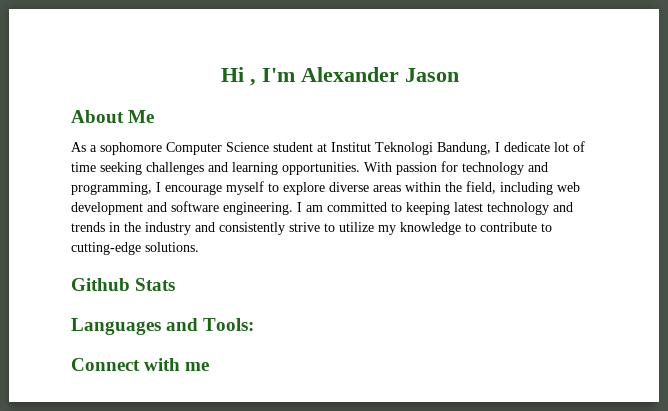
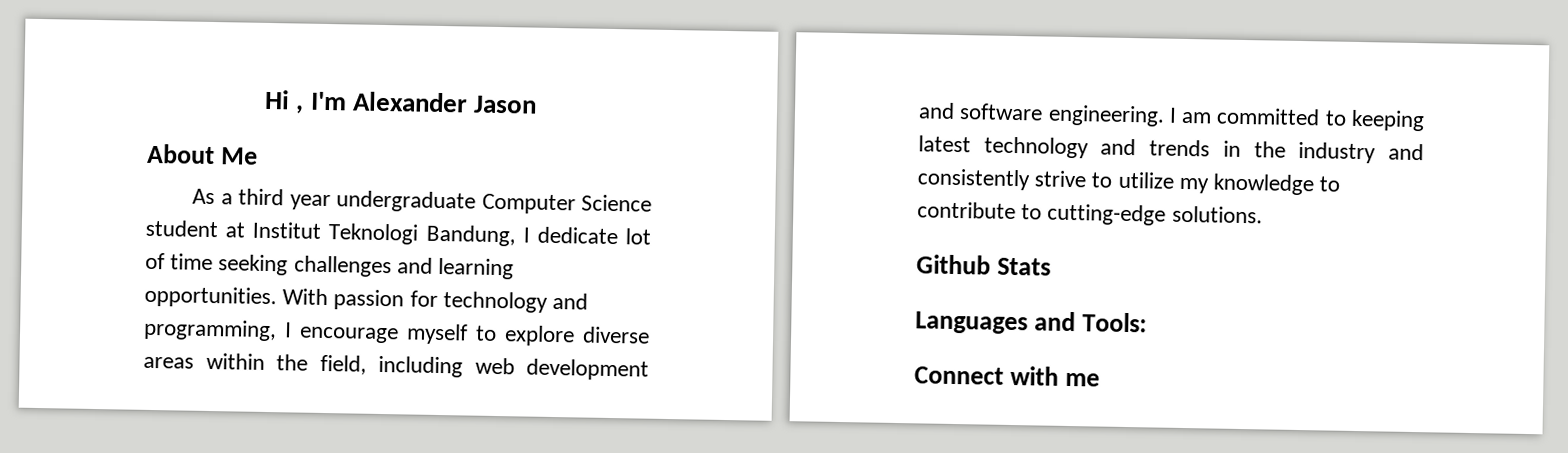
- As a sophomore Computer Science student at Institut Teknologi Bandung, I dedicate lot of time seeking challenges and learning opportunities.
+ As a third year undergraduate Computer Science student at Institut Teknologi Bandung, I dedicate lot of time seeking challenges and learning opportunities.

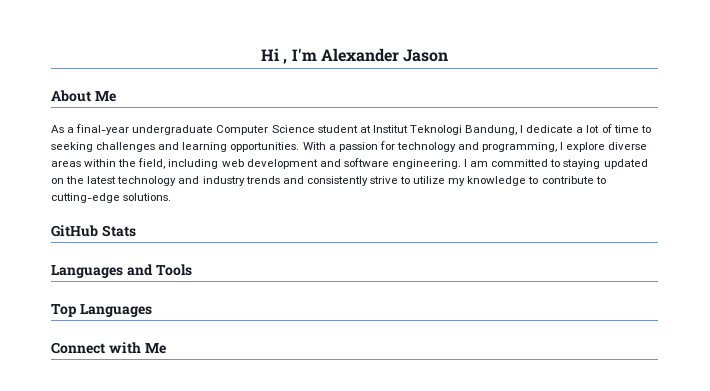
- As a third year undergraduate Computer Science student at Institut Teknologi Bandung, I dedicate lot of time seeking challenges and learning opportunities.
+ As a final-year undergraduate Computer Science student at Institut Teknologi Bandung, I dedicate a lot of time to seeking challenges and learning opportunities.
- With passion for technology and programming, I encourage myself to explore diverse areas within the field, including web development and software engineering.
+ With a passion for technology and programming, I explore diverse areas within the field, including web development and software engineering.
- I am committed to keeping latest technology and trends in the industry and consistently strive to utilize my knowledge to contribute to cutting-edge solutions.
+ I am committed to staying updated on the latest technology and industry trends and consistently strive to utilize my knowledge to contribute to cutting-edge solutions.
- Github Stats
+ GitHub Stats
- Languages and Tools:
+ Languages and Tools
+ Top Languages
- Connect with me
+ Connect with Me

